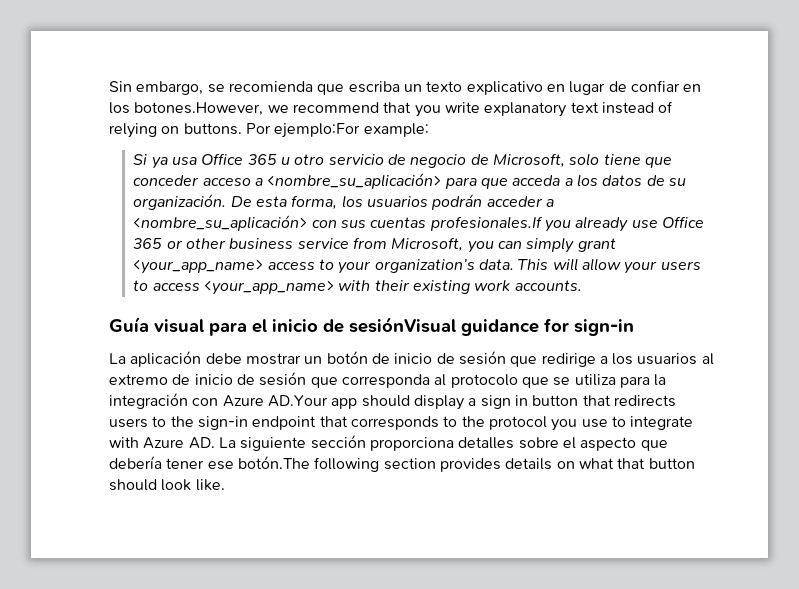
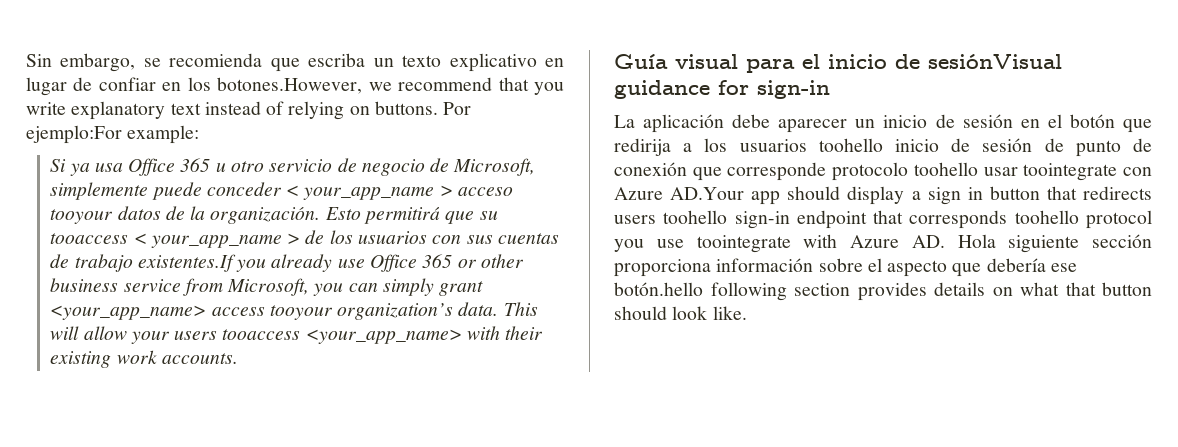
- Si ya usa Office 365 u otro servicio de negocio de Microsoft, solo tiene que conceder acceso a <nombre_su_aplicación> para que acceda a los datos de su organización. De esta forma, los usuarios podrán acceder a <nombre_su_aplicación> con sus cuentas profesionales.If you already use Office 365 or other business service from Microsoft, you can simply grant <your_app_name> access to your organization’s data.
+ Si ya usa Office 365 u otro servicio de negocio de Microsoft, simplemente puede conceder < your_app_name > acceso tooyour datos de la organización. Esto permitirá que su tooaccess < your_app_name > de los usuarios con sus cuentas de trabajo existentes.If you already use Office 365 or other business service from Microsoft, you can simply grant <your_app_name> access tooyour organization’s data.
- This will allow your users to access <your_app_name> with their existing work accounts.
+ This will allow your users tooaccess <your_app_name> with their existing work accounts.
- La aplicación debe mostrar un botón de inicio de sesión que redirige a los usuarios al extremo de inicio de sesión que corresponda al protocolo que se utiliza para la integración con Azure AD.Your app should display a sign in button that redirects users to the sign-in endpoint that corresponds to the protocol you use to integrate with Azure AD. La siguiente sección proporciona detalles sobre el aspecto que debería tener ese botón.The following section provides details on what that button should look like.
+ La aplicación debe aparecer un inicio de sesión en el botón que redirija a los usuarios toohello inicio de sesión de punto de conexión que corresponde protocolo toohello usar toointegrate con Azure AD.Your app should display a sign in button that redirects users toohello sign-in endpoint that corresponds toohello protocol you use toointegrate with Azure AD. Hola siguiente sección proporciona información sobre el aspecto que debería ese botón.hello following section provides details on what that button should look like.

